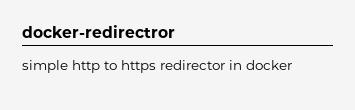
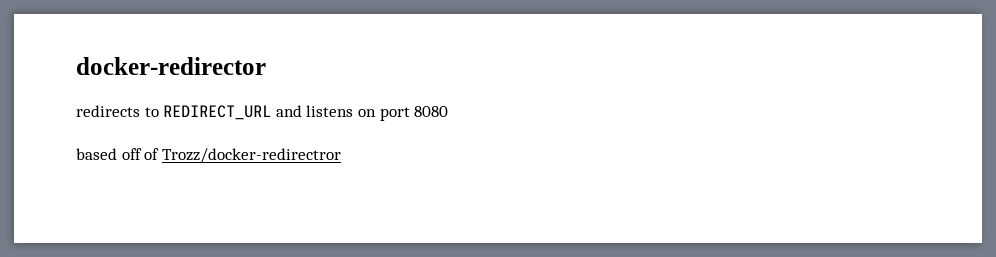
- docker-redirectror
- simple http to https redirector in docker
+ docker-redirector
+ redirects to REDIRECT_URL and listens on port 8080
+ based off of Trozz/docker-redirectror

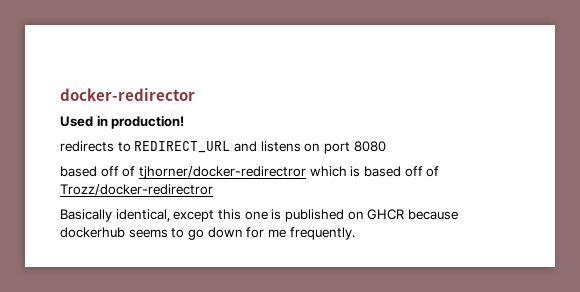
+ Used in production!
- based off of Trozz/docker-redirectror
+ based off of tjhorner/docker-redirectror which is based off of Trozz/docker-redirectror
+ Basically identical, except this one is published on GHCR because dockerhub seems to go down for me frequently.

